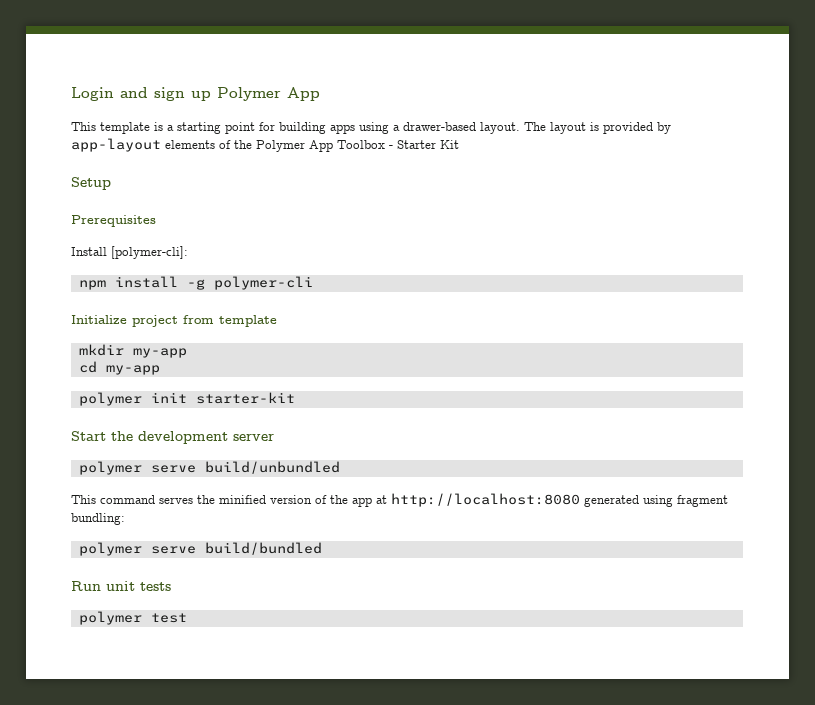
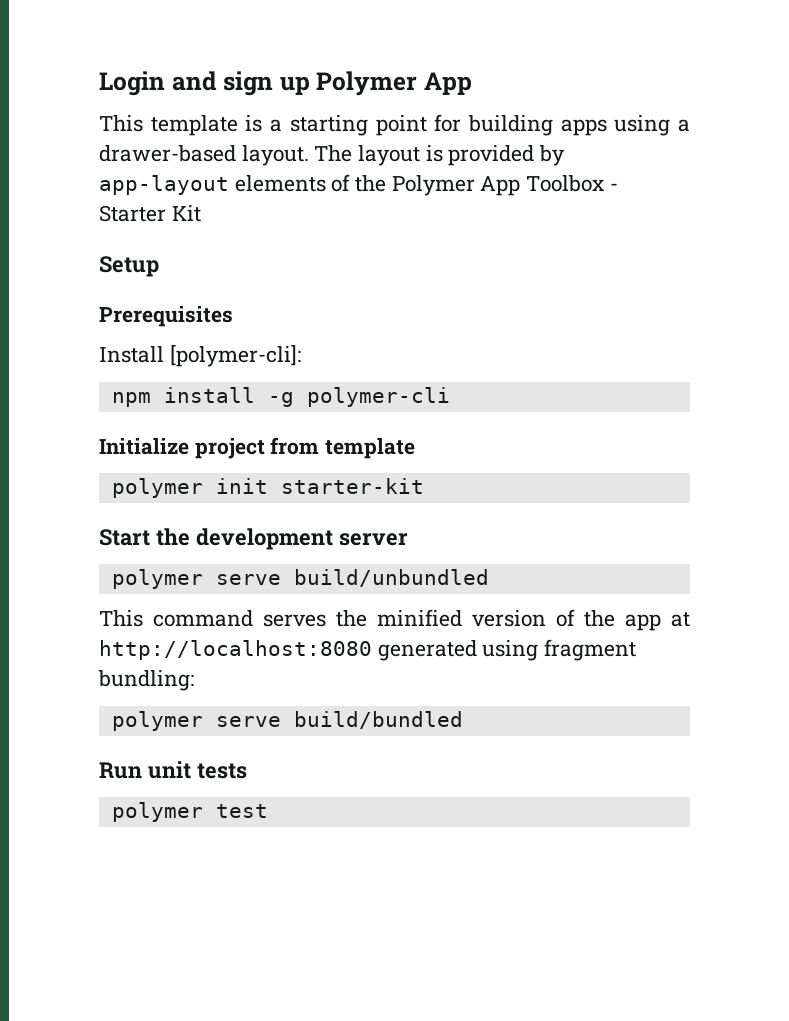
- mkdir my-app
- cd my-app

